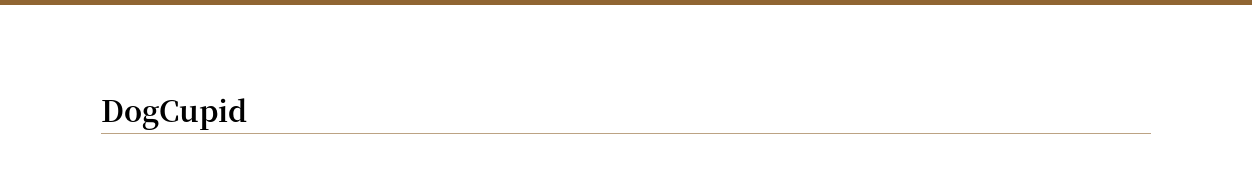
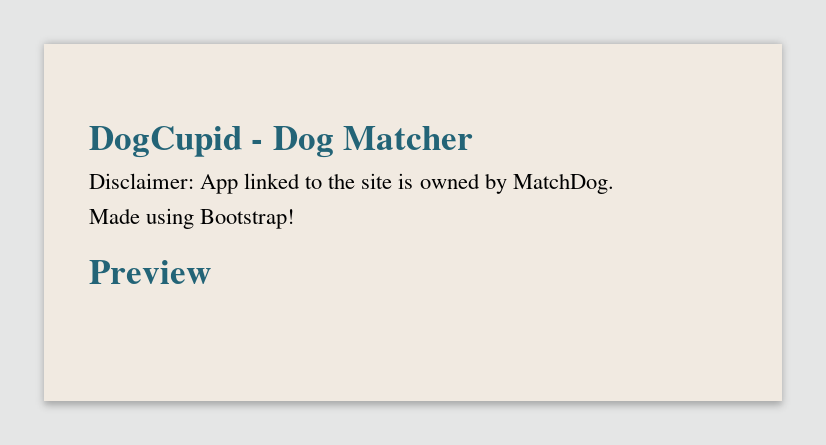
- DogCupid
+ DogCupid - Dog Matcher
+ Disclaimer: App linked to the site is owned by MatchDog.
+ Made using Bootstrap!
+ Preview

